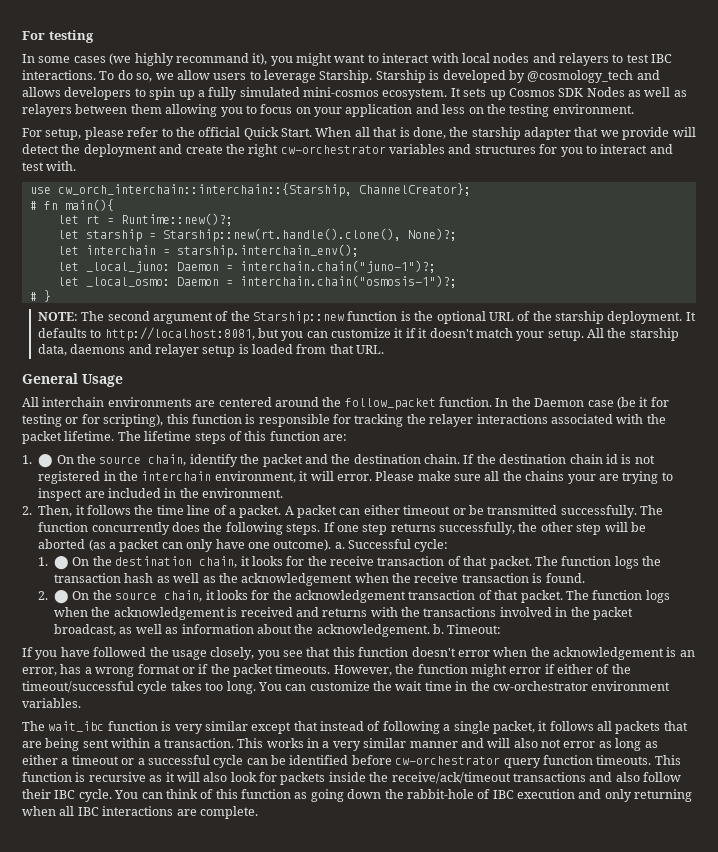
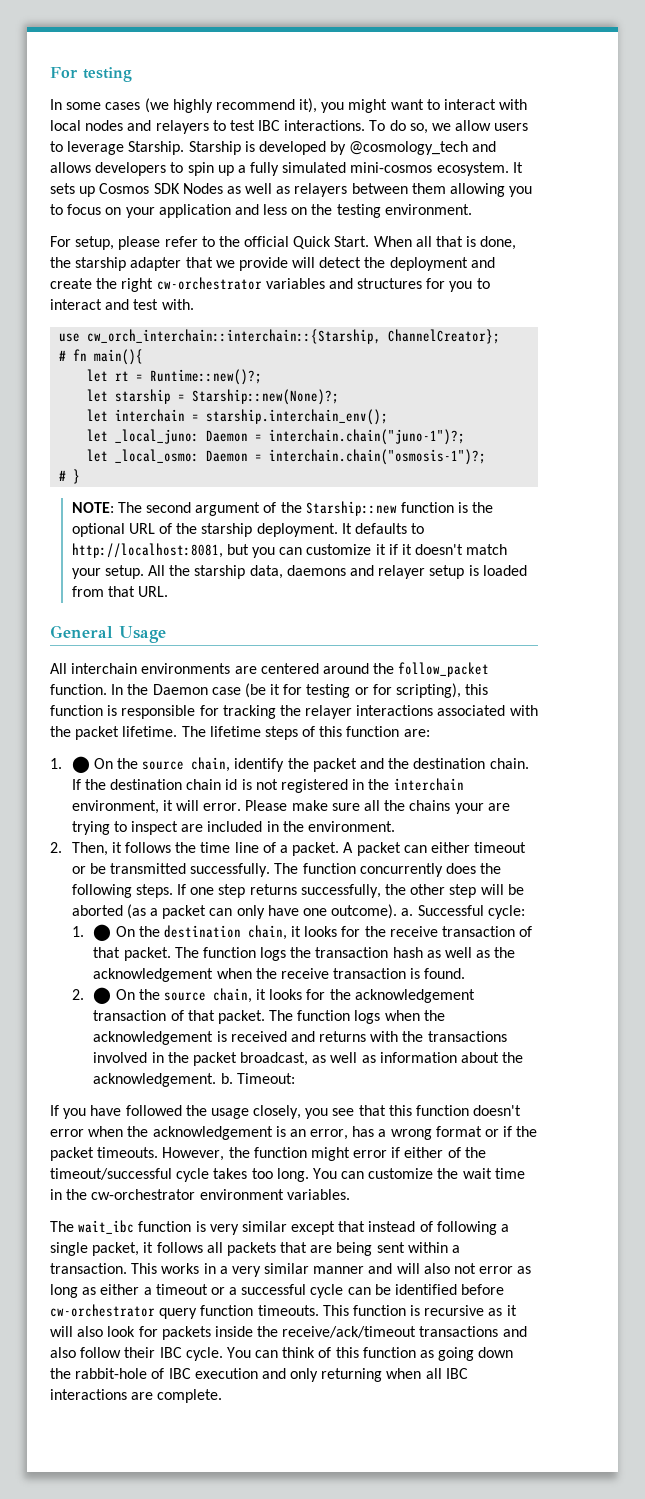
- In some cases (we highly recommand it), you might want to interact with local nodes and relayers to test IBC interactions.
+ In some cases (we highly recommend it), you might want to interact with local nodes and relayers to test IBC interactions.
- let starship = Starship::new(rt.handle().clone(), None)?;
+ let starship = Starship::new(None)?;

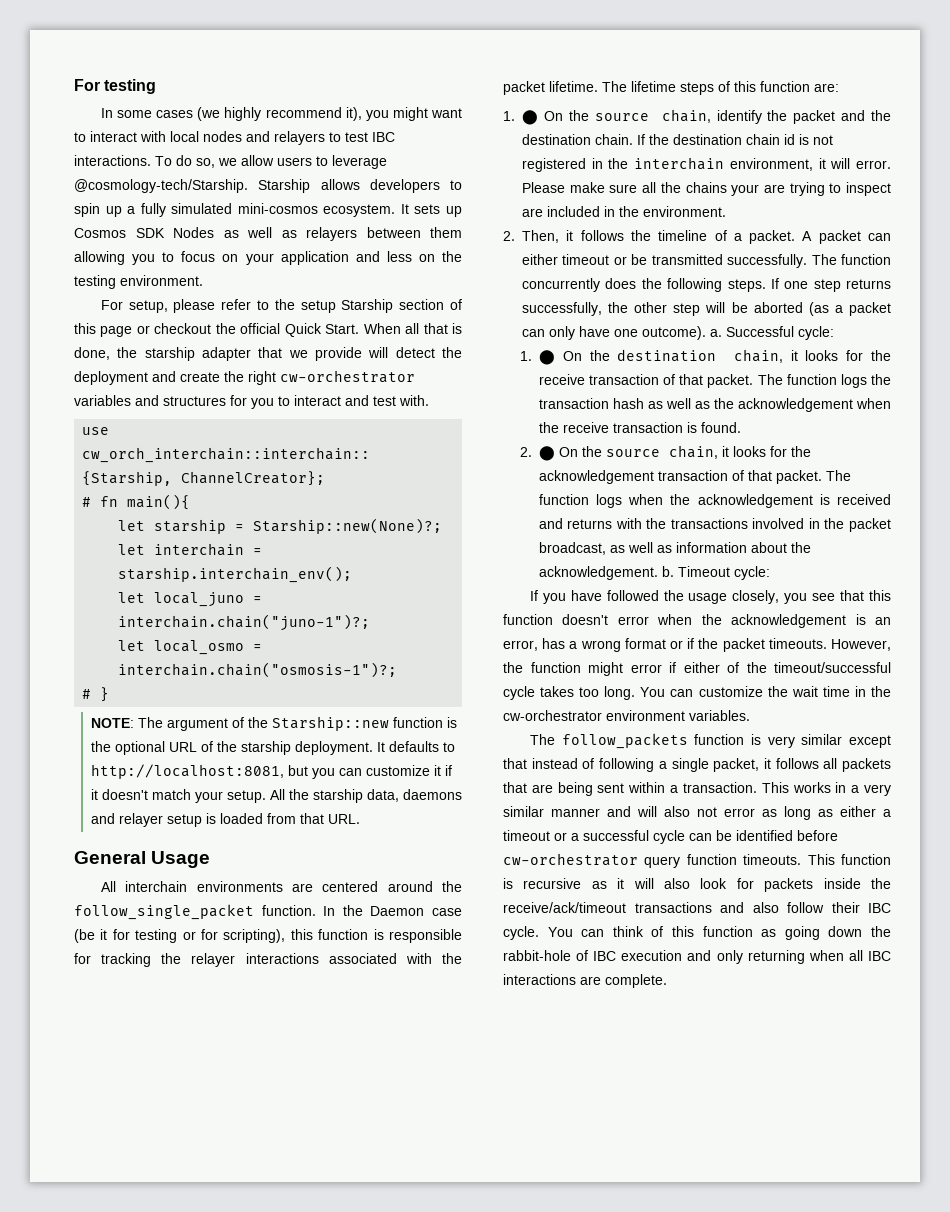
- To do so, we allow users to leverage Starship. Starship is developed by @cosmology_tech and allows developers to spin up a fully simulated mini-cosmos ecosystem.
+ To do so, we allow users to leverage @cosmology-tech/Starship. Starship allows developers to spin up a fully simulated mini-cosmos ecosystem.
- For setup, please refer to the official Quick Start.
+ For setup, please refer to the setup Starship section of this page or checkout the official Quick Start.
- let rt = Runtime::new()?;
- let _local_juno: Daemon = interchain.chain("juno-1")?;
+ let local_juno = interchain.chain("juno-1")?;
- let _local_osmo: Daemon = interchain.chain("osmosis-1")?;
+ let local_osmo = interchain.chain("osmosis-1")?;
- NOTE: The second argument of the Starship::new function is the optional URL of the starship deployment.
+ NOTE: The argument of the Starship::new function is the optional URL of the starship deployment.
- All interchain environments are centered around the follow_packet function.
+ All interchain environments are centered around the follow_single_packet function.
- 2. Then, it follows the time line of a packet.
+ 2. Then, it follows the timeline of a packet.
- Timeout:
+ Timeout cycle:
- The wait_ibc function is very similar except that instead of following a single packet, it follows all packets that are being sent within a transaction.
+ The follow_packets function is very similar except that instead of following a single packet, it follows all packets that are being sent within a transaction.

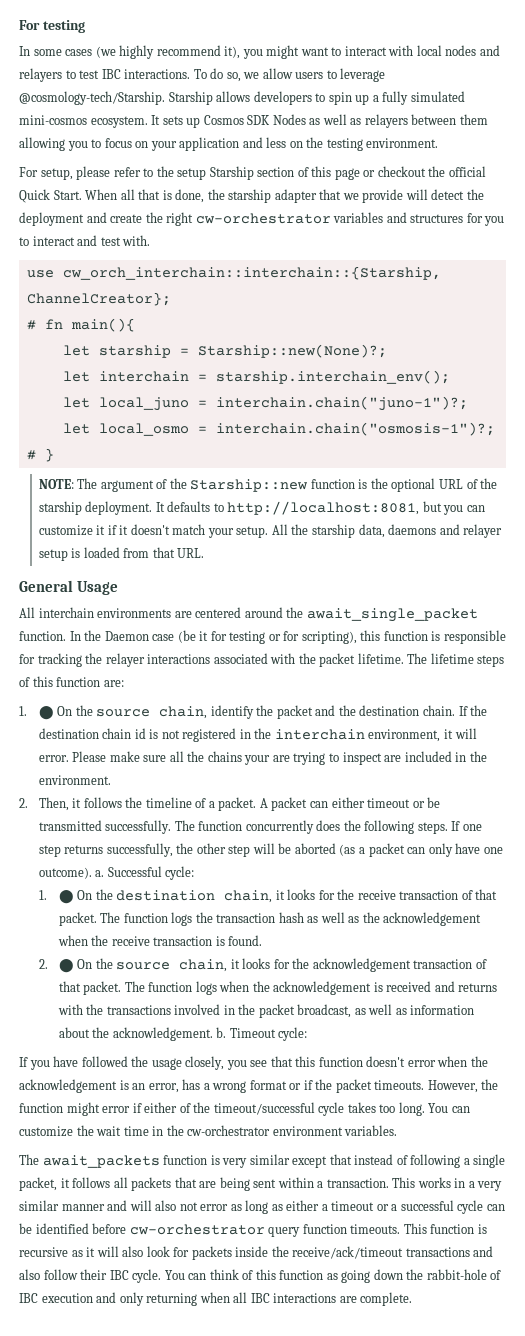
- All interchain environments are centered around the follow_single_packet function.
+ All interchain environments are centered around the await_single_packet function.
- The follow_packets function is very similar except that instead of following a single packet, it follows all packets that are being sent within a transaction.
+ The await_packets function is very similar except that instead of following a single packet, it follows all packets that are being sent within a transaction.

